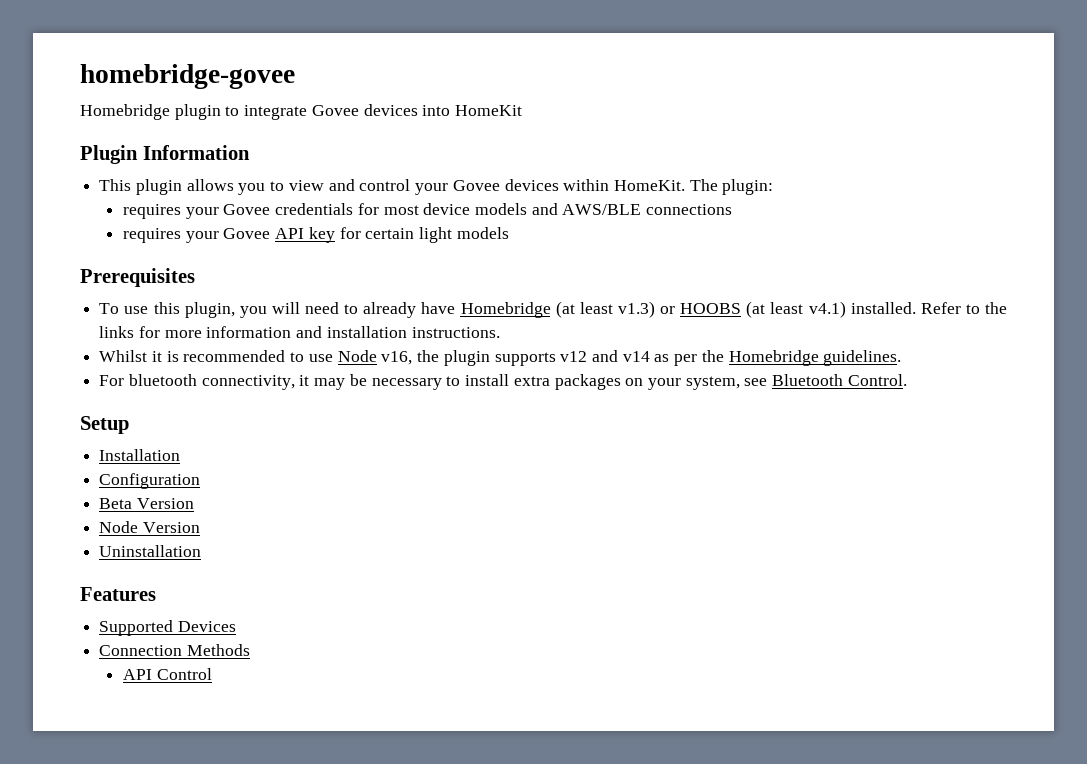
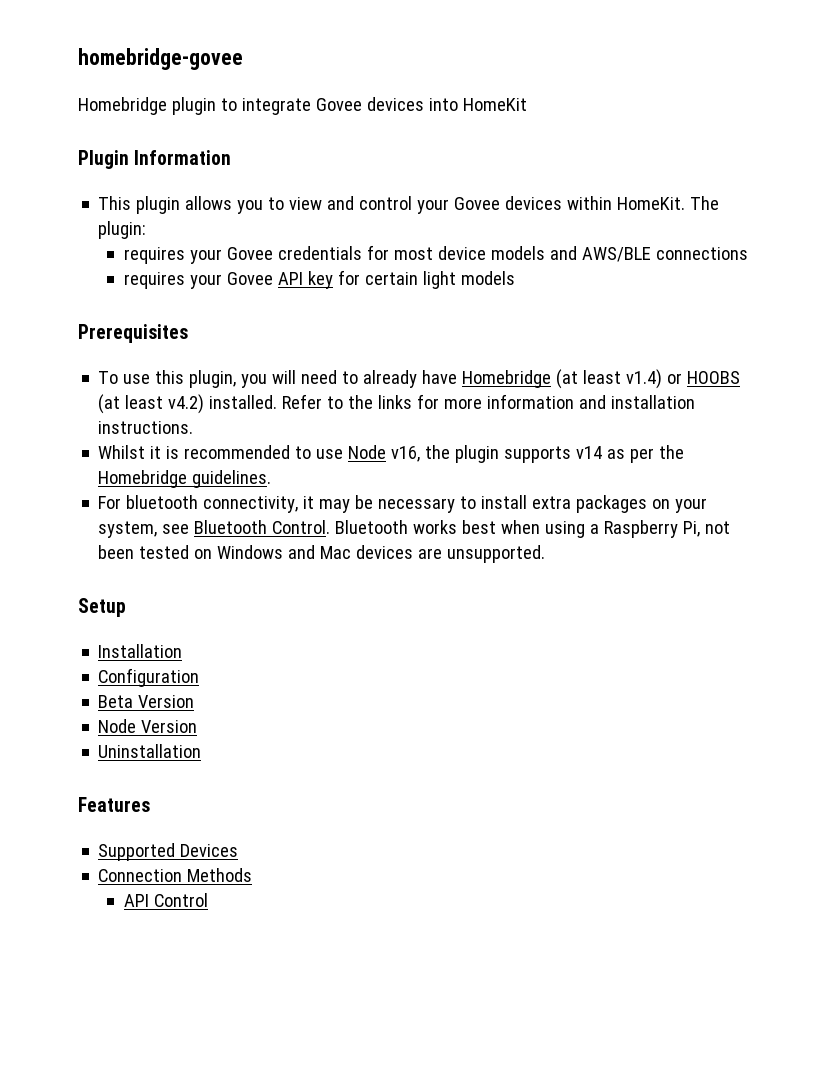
- To use this plugin, you will need to already have Homebridge (at least v1.3) or HOOBS (at least v4.1) installed.
+ To use this plugin, you will need to already have Homebridge (at least v1.4) or HOOBS (at least v4.2) installed.
- Whilst it is recommended to use Node v16, the plugin supports v12 and v14 as per the Homebridge guidelines.
+ Whilst it is recommended to use Node v16, the plugin supports v14 as per the Homebridge guidelines.
+ Bluetooth works best when using a Raspberry Pi, not been tested on Windows and Mac devices are unsupported.

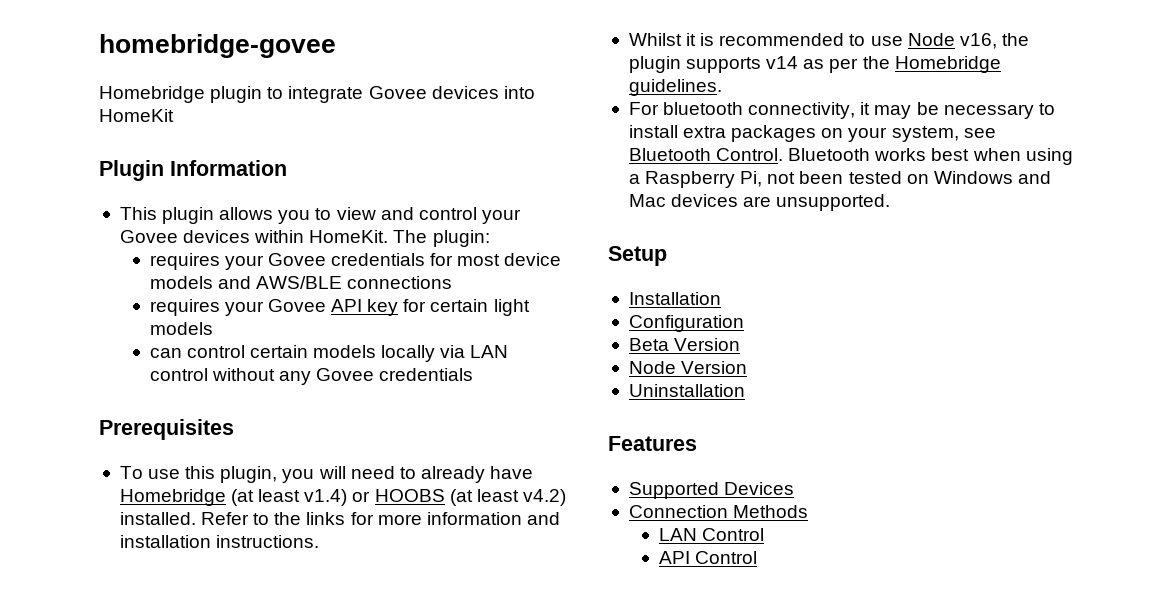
+ can control certain models locally via LAN control without any Govee credentials
+ LAN Control

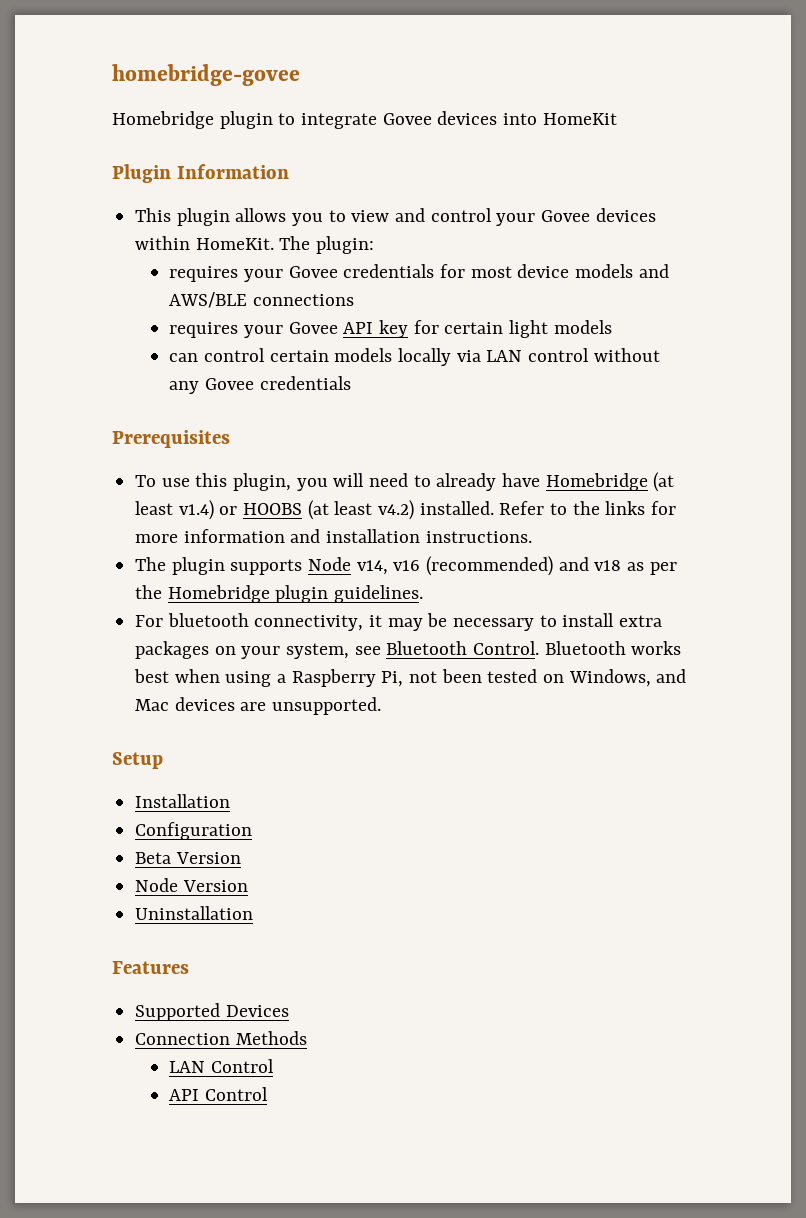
- Whilst it is recommended to use Node v16, the plugin supports v14 as per the Homebridge guidelines.
+ The plugin supports Node v14, v16 (recommended) and v18 as per the Homebridge plugin guidelines.
- Bluetooth works best when using a Raspberry Pi, not been tested on Windows and Mac devices are unsupported.
+ Bluetooth works best when using a Raspberry Pi, not been tested on Windows, and Mac devices are unsupported.

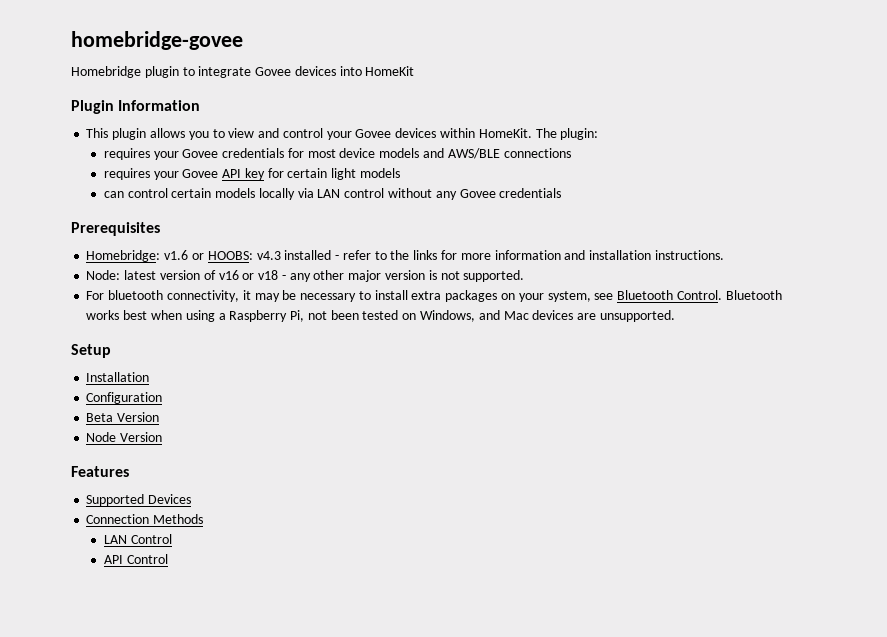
- To use this plugin, you will need to already have Homebridge (at least v1.4) or HOOBS (at least v4.2) installed. Refer to the links for more information and installation instructions.
+ Homebridge: v1.6 or HOOBS: v4.3 installed - refer to the links for more information and installation instructions.
- The plugin supports Node v14, v16 (recommended) and v18 as per the Homebridge plugin guidelines.
+ Node: latest version of v16 or v18 - any other major version is not supported.
- Uninstallation

